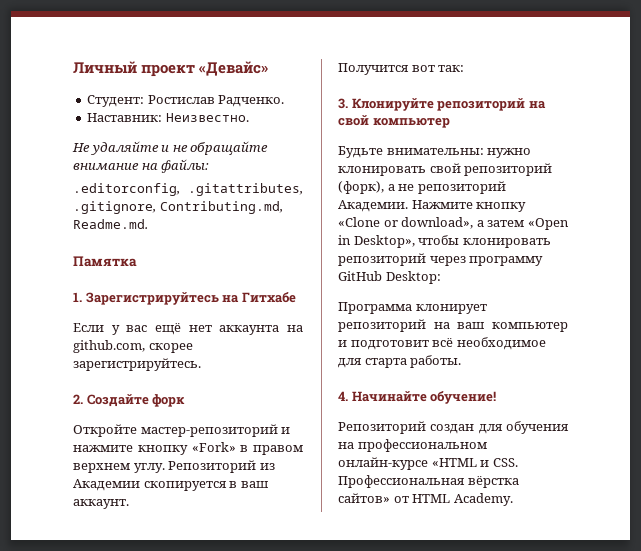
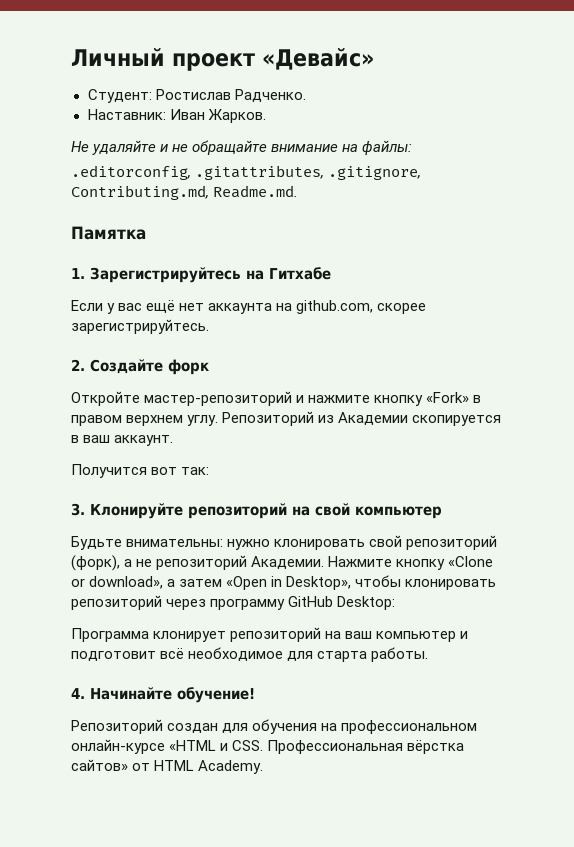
- Наставник: Неизвестно.
+ Наставник: Иван Жарков.

